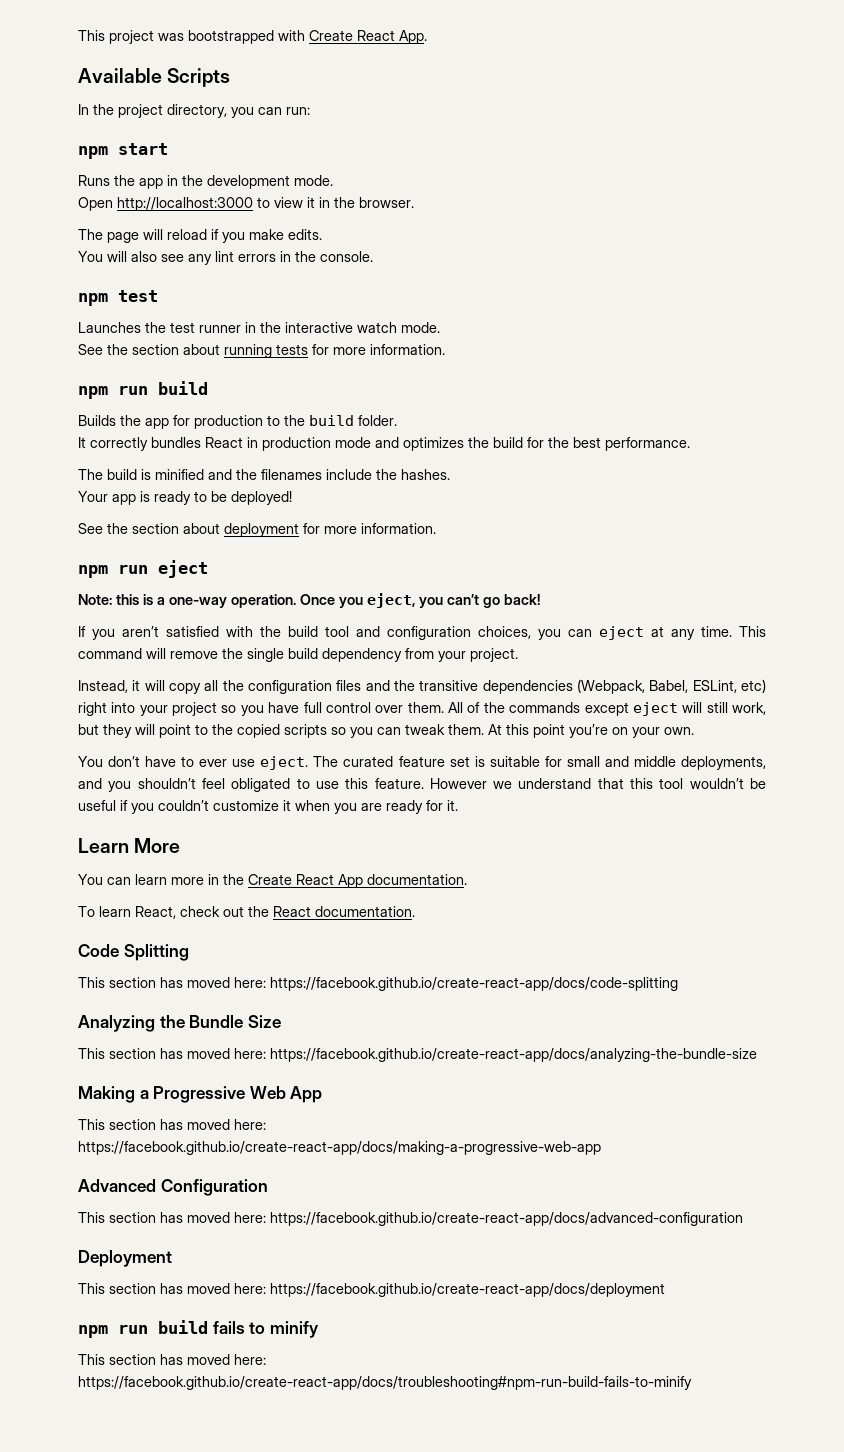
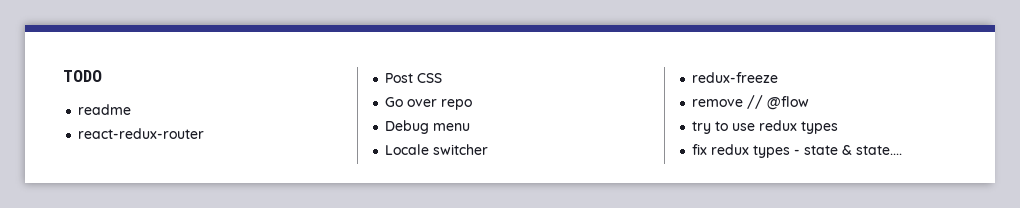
- This project was bootstrapped with Create React App.
- Available Scripts
- In the project directory, you can run:
- npm start
- Runs the app in the development mode.
- Open http://localhost:3000 to view it in the browser.
- The page will reload if you make edits.
- You will also see any lint errors in the console.
- npm test
- Launches the test runner in the interactive watch mode.
- See the section about running tests for more information.
- npm run build
- Builds the app for production to the build folder.
- It correctly bundles React in production mode and optimizes the build for the best performance.
- The build is minified and the filenames include the hashes.
- Your app is ready to be deployed!
- See the section about deployment for more information.
- npm run eject
- Note: this is a one-way operation. Once you eject, you can’t go back!
- If you aren’t satisfied with the build tool and configuration choices, you can eject at any time. This command will remove the single build dependency from your project.
- Instead, it will copy all the configuration files and the transitive dependencies (Webpack, Babel, ESLint, etc) right into your project so you have full control over them. All of the commands except eject will still work, but they will point to the copied scripts so you can tweak them. At this point you’re on your own.
- You don’t have to ever use eject. The curated feature set is suitable for small and middle deployments, and you shouldn’t feel obligated to use this feature. However we understand that this tool wouldn’t be useful if you couldn’t customize it when you are ready for it.
- Learn More
- You can learn more in the Create React App documentation.
- To learn React, check out the React documentation.
- Code Splitting
- This section has moved here: https://facebook.github.io/create-react-app/docs/code-splitting
- Analyzing the Bundle Size
- This section has moved here: https://facebook.github.io/create-react-app/docs/analyzing-the-bundle-size
- Making a Progressive Web App
- This section has moved here: https://facebook.github.io/create-react-app/docs/making-a-progressive-web-app
- Advanced Configuration
- This section has moved here: https://facebook.github.io/create-react-app/docs/advanced-configuration
- Deployment
- This section has moved here: https://facebook.github.io/create-react-app/docs/deployment
- npm run build fails to minify
- This section has moved here: https://facebook.github.io/create-react-app/docs/troubleshooting#npm-run-build-fails-to-minify
+ TODO
+ readme
+ react-redux-router
+ Post CSS
+ Go over repo
+ Debug menu
+ Locale switcher
+ redux-freeze
+ remove // @flow
+ try to use redux types
+ fix redux types - state & state....

